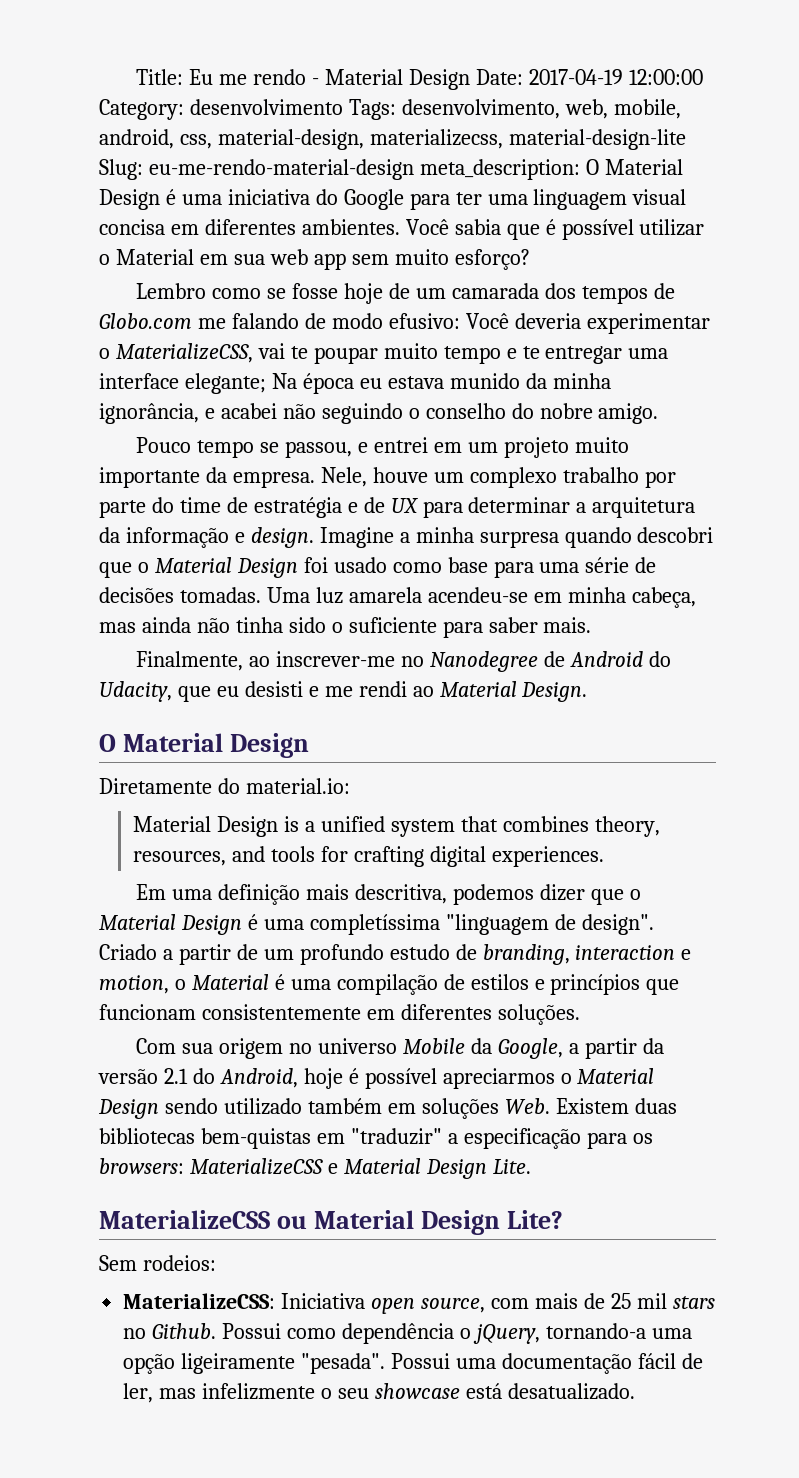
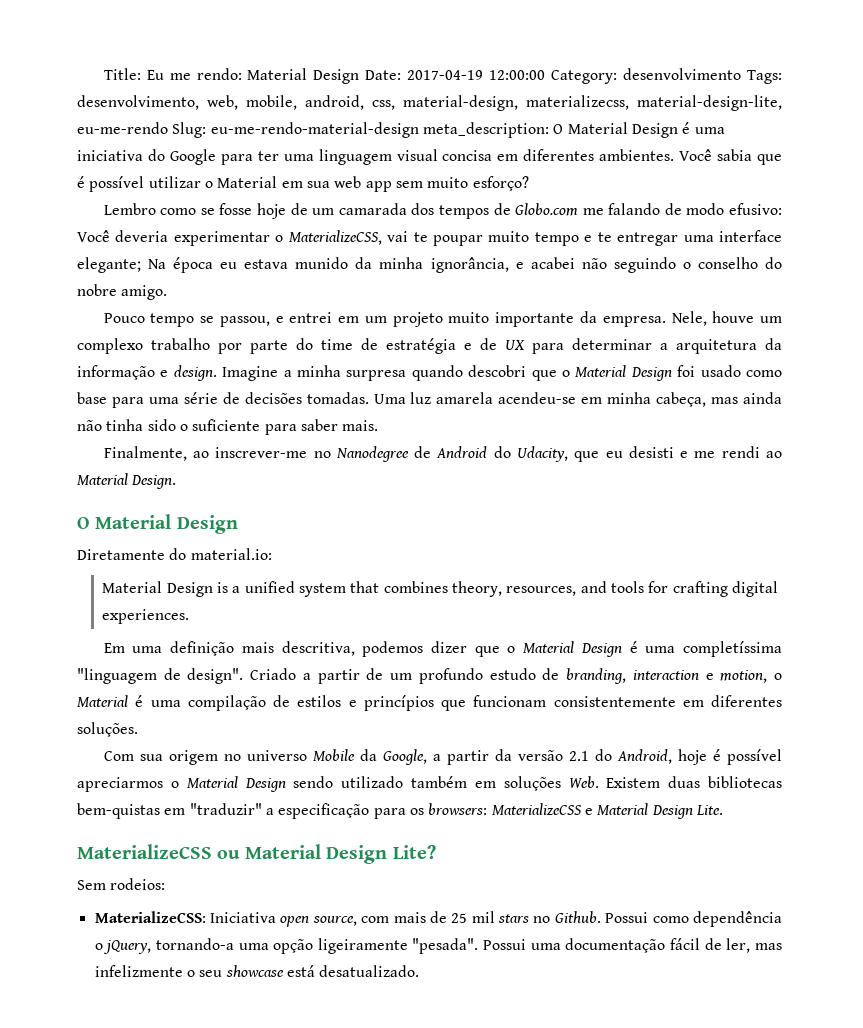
- Title: Eu me rendo - Material Design Date: 2017-04-19 12:00:00 Category: desenvolvimento Tags: desenvolvimento, web, mobile, android, css, material-design, materializecss, material-design-lite Slug: eu-me-rendo-material-design meta_description: O Material Design é uma iniciativa do Google para ter uma linguagem visual concisa em diferentes ambientes.
+ Title: Eu me rendo: Material Design Date: 2017-04-19 12:00:00 Category: desenvolvimento Tags: desenvolvimento, web, mobile, android, css, material-design, materializecss, material-design-lite, eu-me-rendo Slug: eu-me-rendo-material-design meta_description: O Material Design é uma iniciativa do Google para ter uma linguagem visual concisa em diferentes ambientes.

